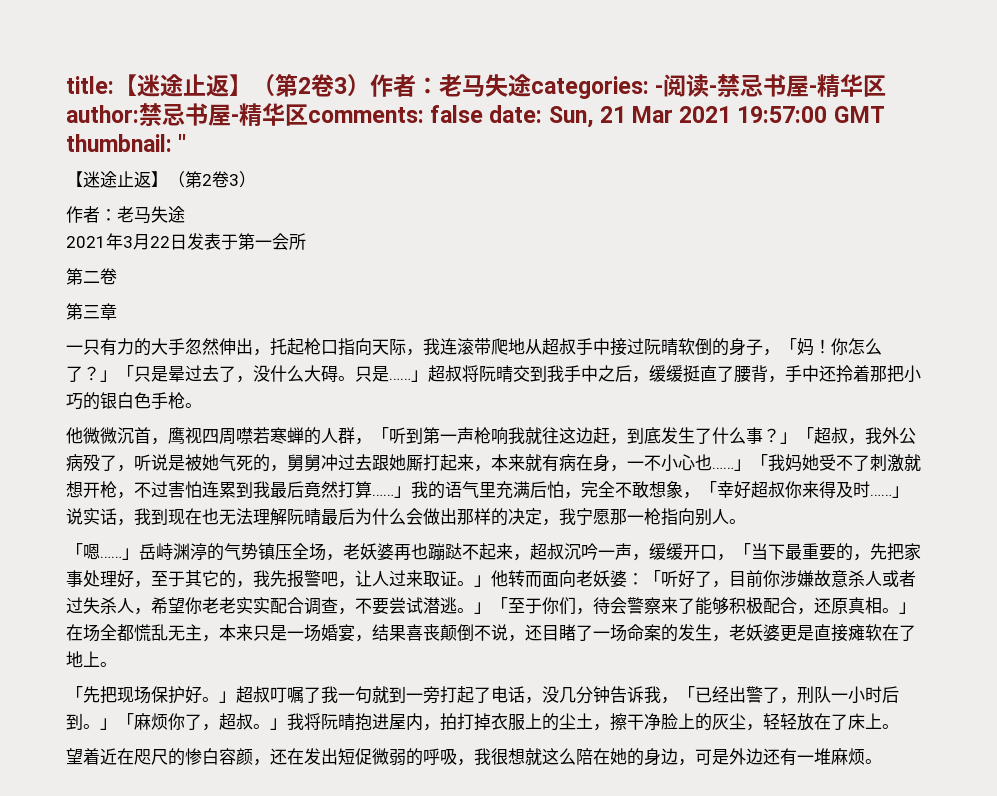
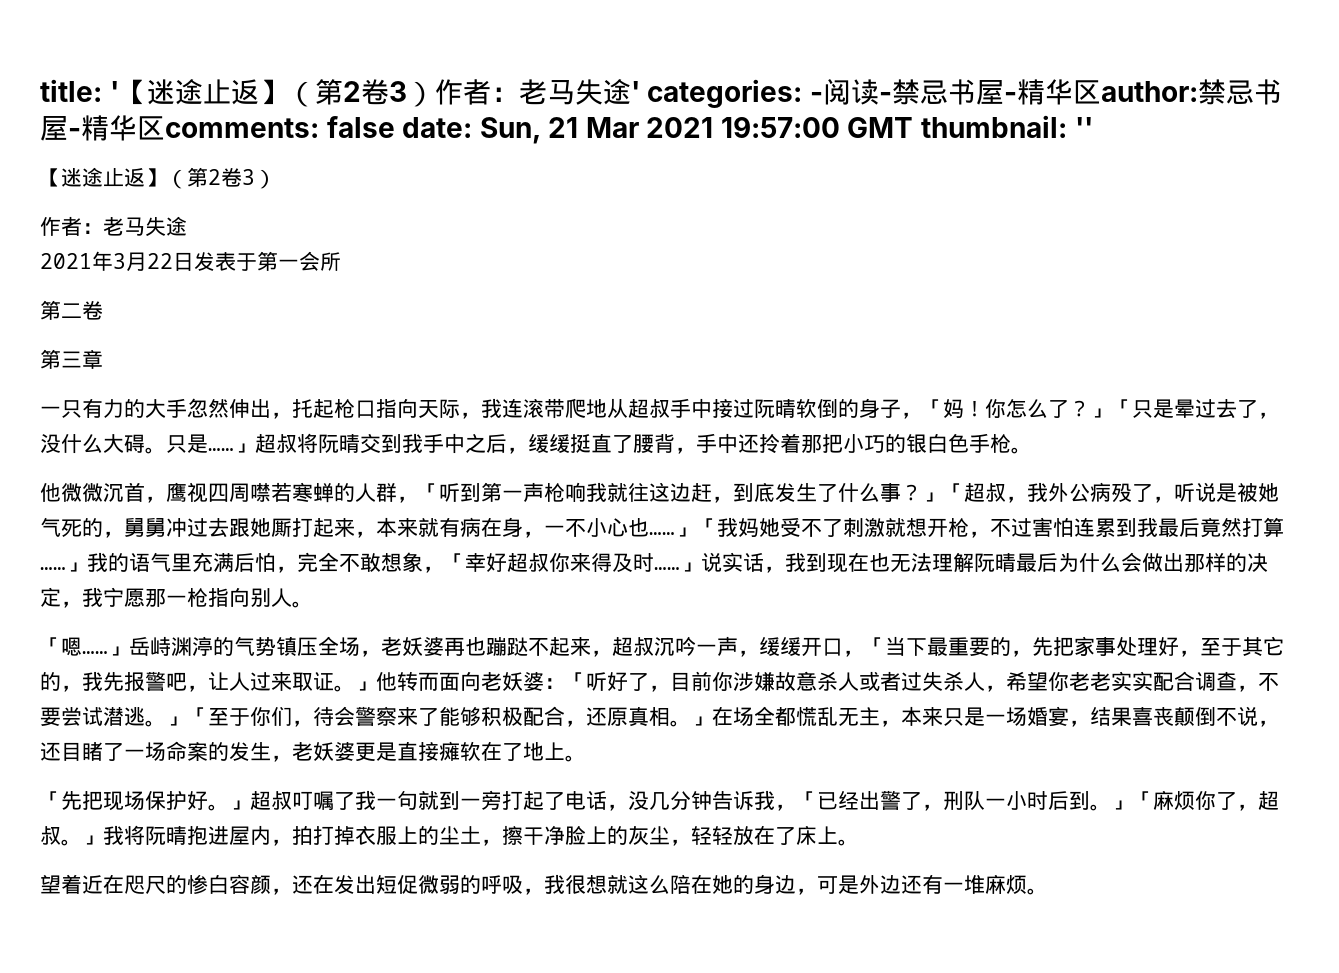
- title:【迷途止返】（第2卷3）作者：老马失途categories: -阅读-禁忌书屋-精华区author:禁忌书屋-精华区comments: false date: Sun, 21 Mar 2021 19:57:00 GMT thumbnail: ''
+ title: '【迷途止返】（第2卷3）作者：老马失途' categories: -阅读-禁忌书屋-精华区author:禁忌书屋-精华区comments: false date: Sun, 21 Mar 2021 19:57:00 GMT thumbnail: ''

